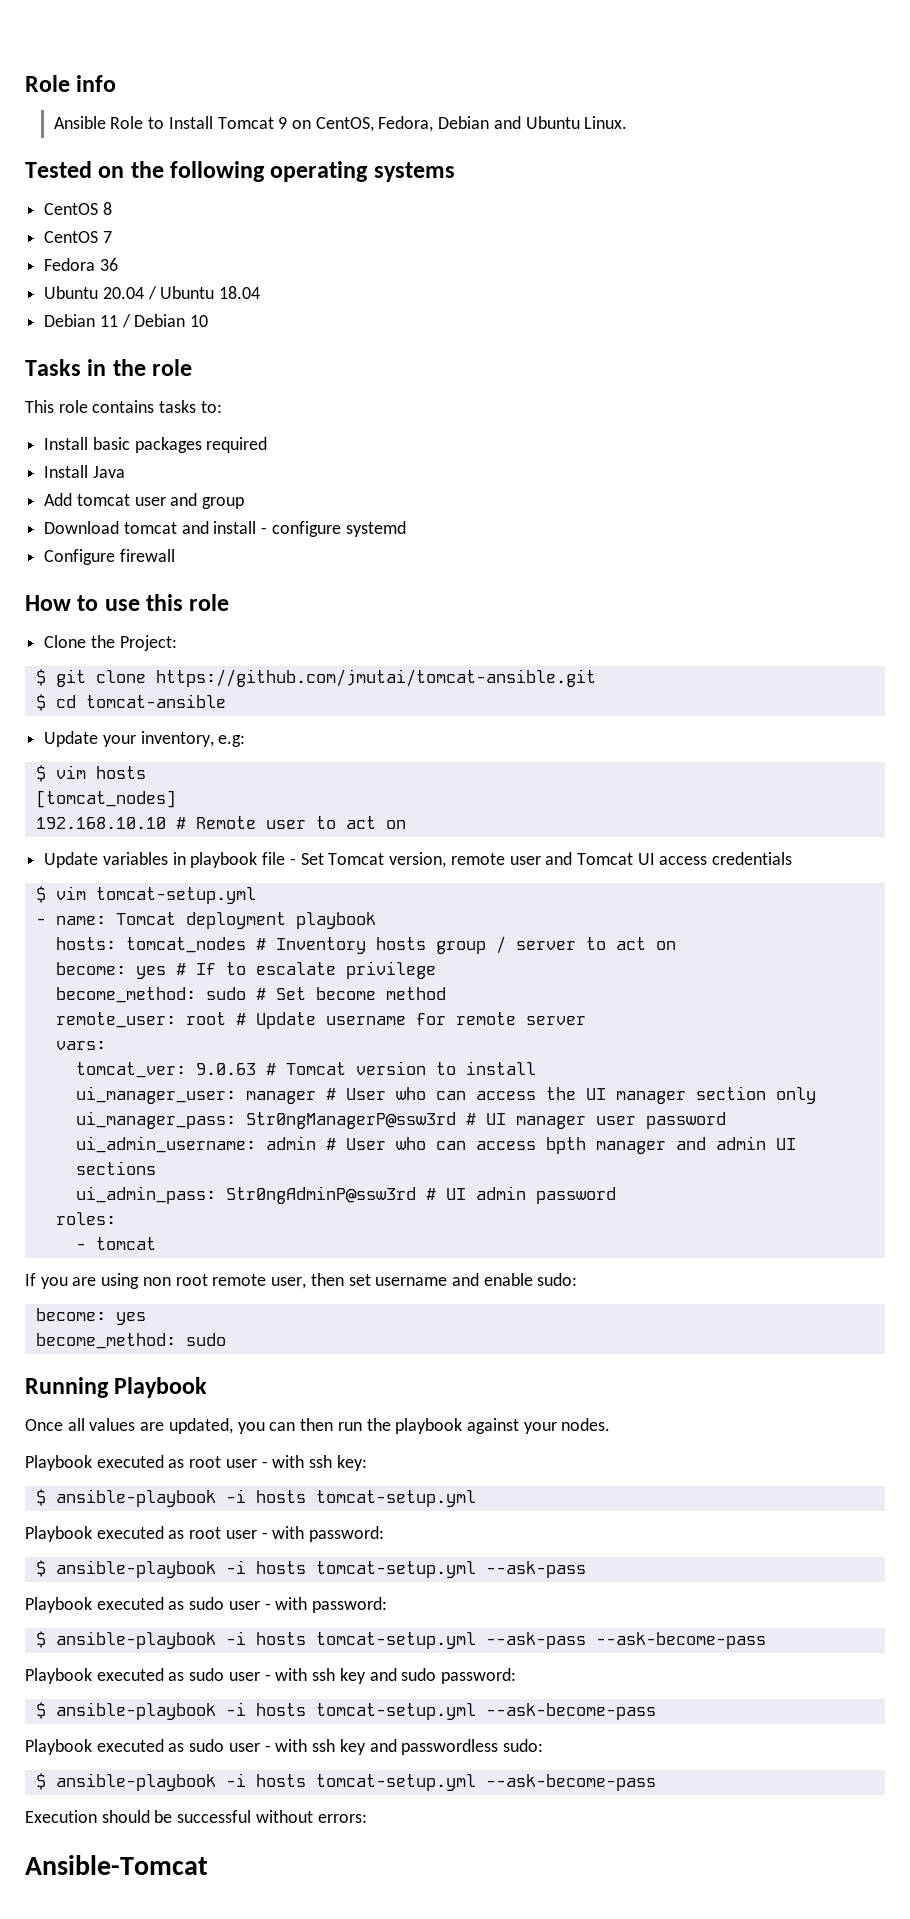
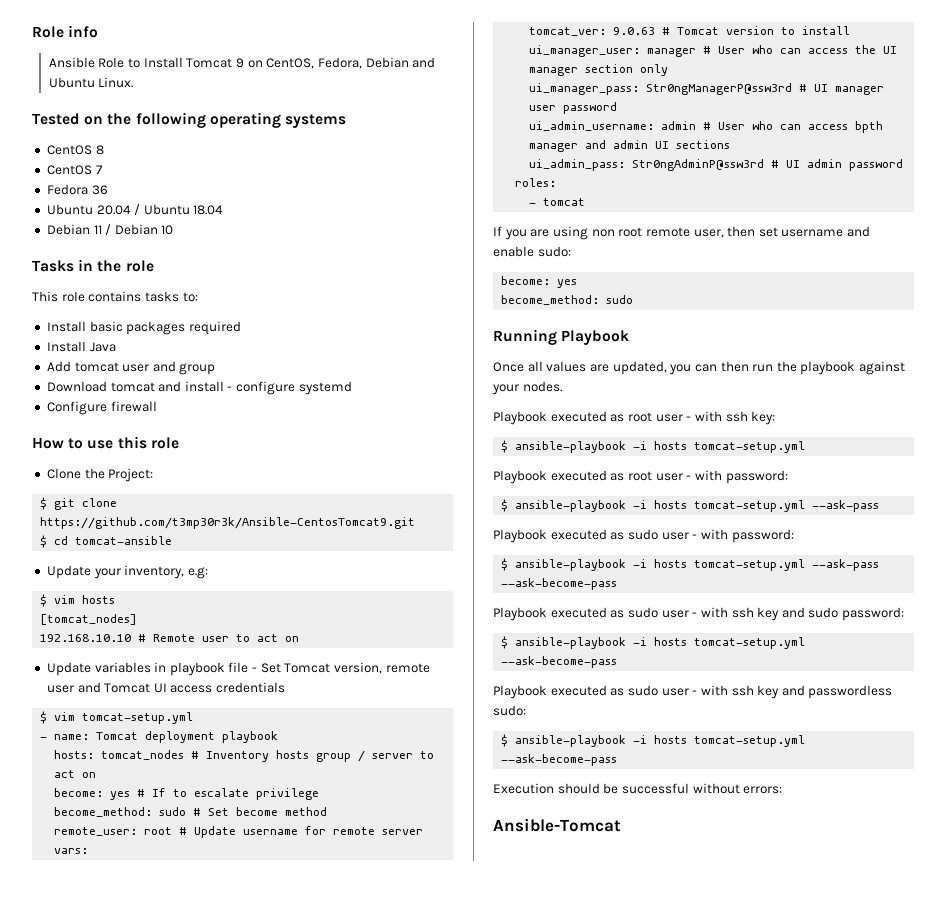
- $ git clone https://github.com/jmutai/tomcat-ansible.git
+ $ git clone https://github.com/t3mp30r3k/Ansible-CentosTomcat9.git

